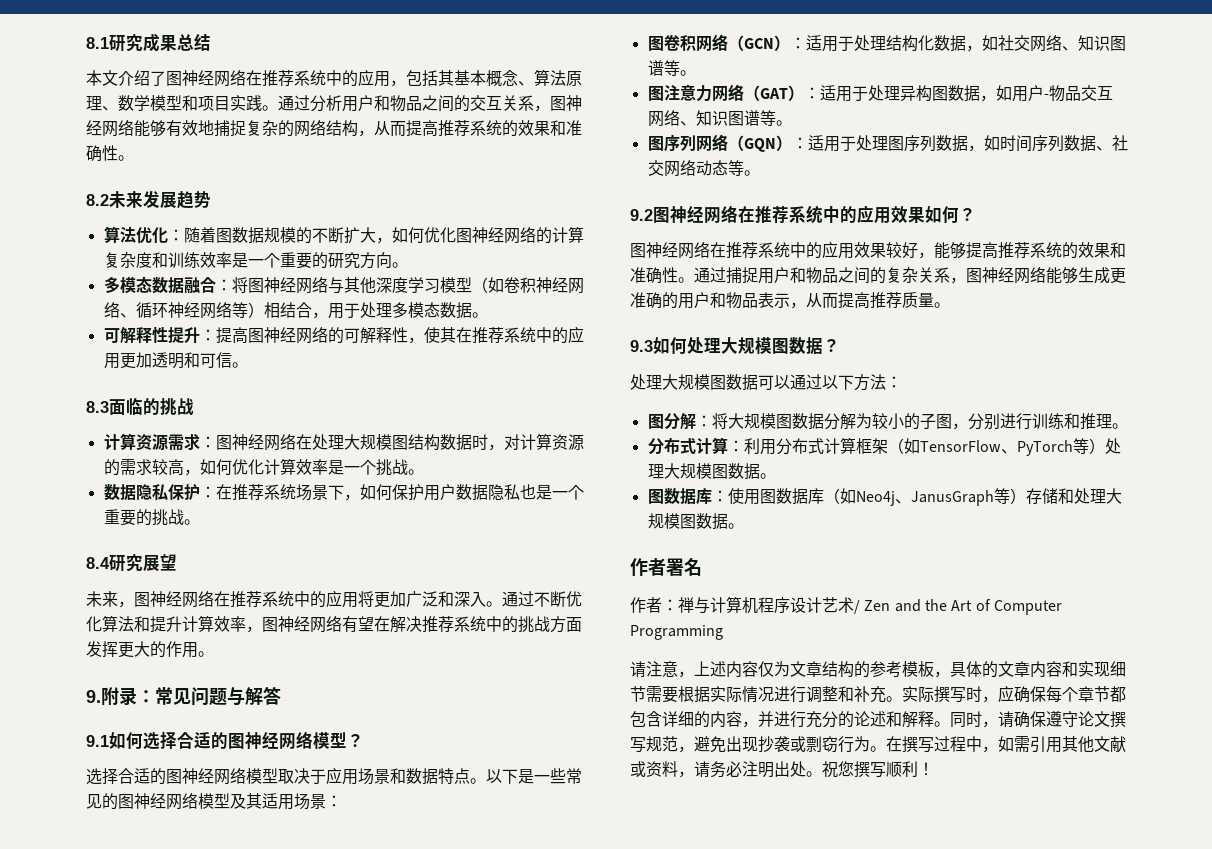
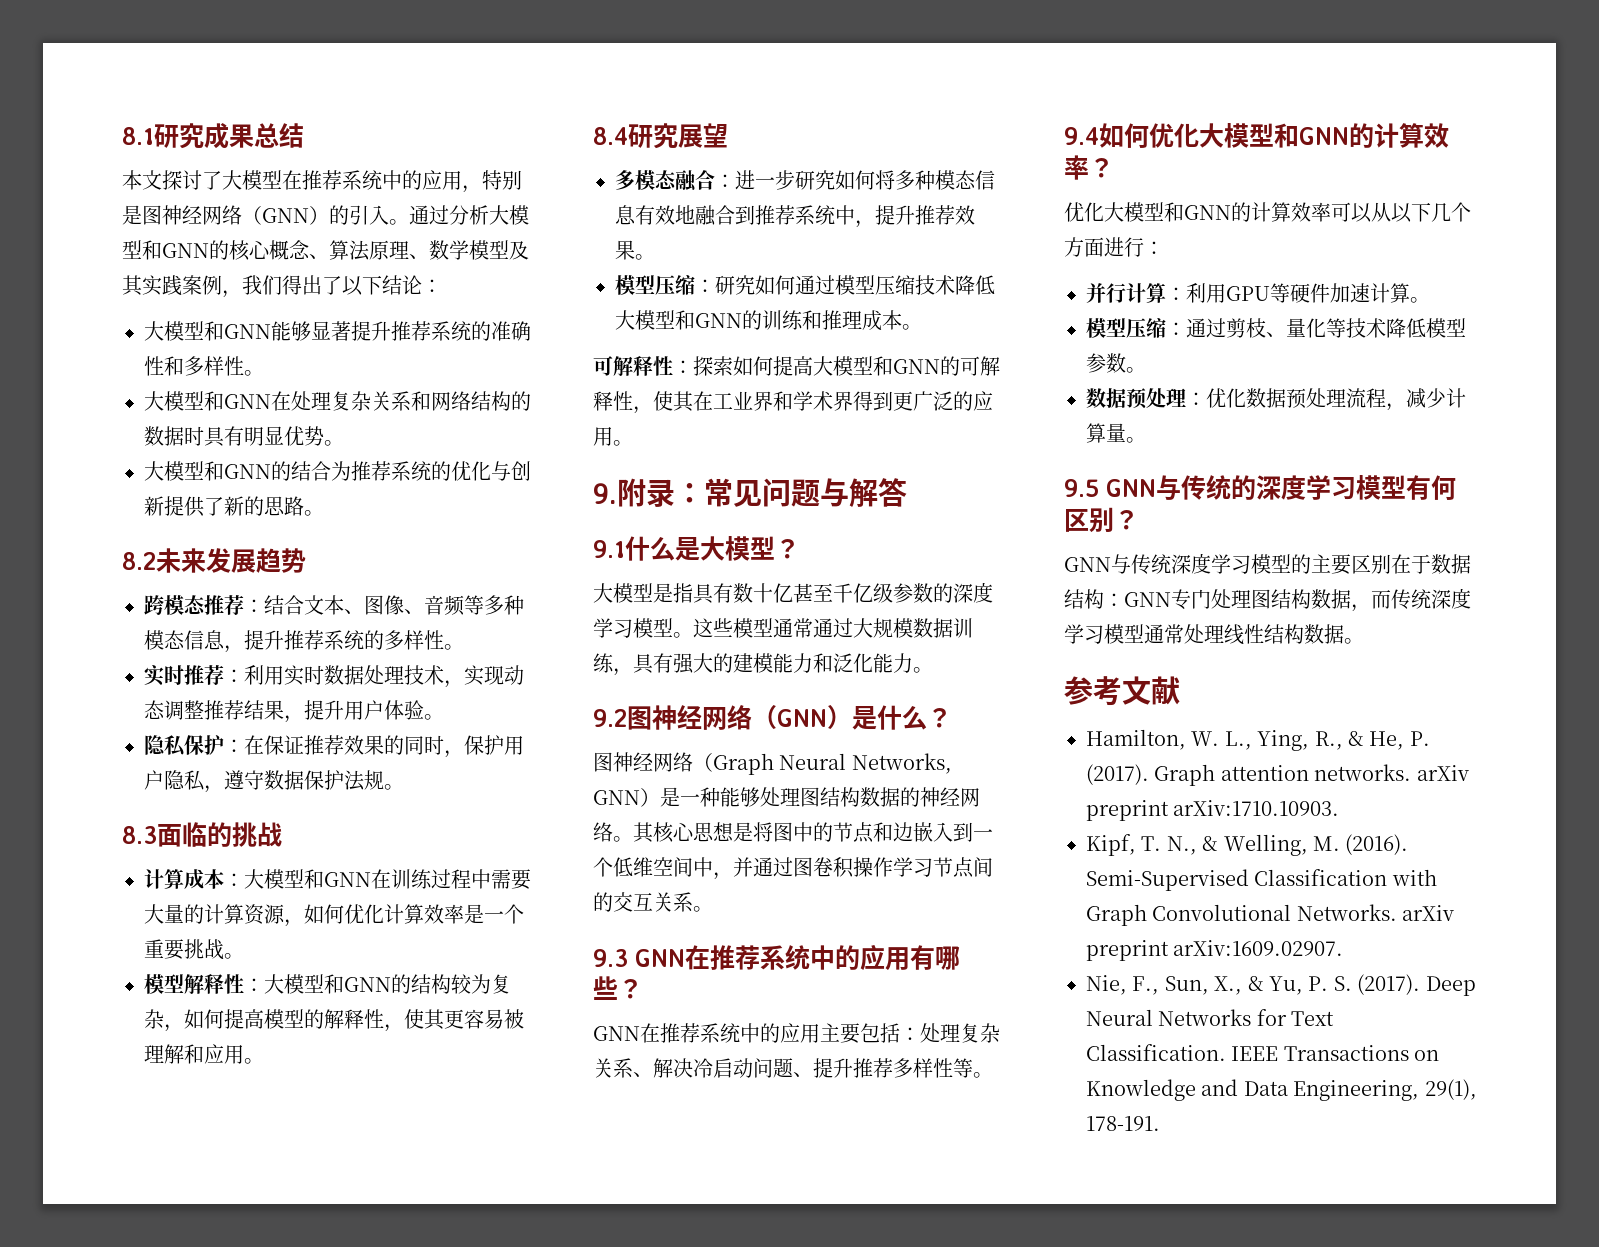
- 本文介绍了图神经网络在推荐系统中的应用，包括其基本概念、算法原理、数学模型和项目实践。通过分析用户和物品之间的交互关系，图神经网络能够有效地捕捉复杂的网络结构，从而提高推荐系统的效果和准确性。
+ 本文探讨了大模型在推荐系统中的应用，特别是图神经网络（GNN）的引入。通过分析大模型和GNN的核心概念、算法原理、数学模型及其实践案例，我们得出了以下结论：
+ 大模型和GNN能够显著提升推荐系统的准确性和多样性。
+ 大模型和GNN在处理复杂关系和网络结构的数据时具有明显优势。
+ 大模型和GNN的结合为推荐系统的优化与创新提供了新的思路。
- 算法优化：随着图数据规模的不断扩大，如何优化图神经网络的计算复杂度和训练效率是一个重要的研究方向。
- 多模态数据融合：将图神经网络与其他深度学习模型（如卷积神经网络、循环神经网络等）相结合，用于处理多模态数据。
- 可解释性提升：提高图神经网络的可解释性，使其在推荐系统中的应用更加透明和可信。
+ 跨模态推荐：结合文本、图像、音频等多种模态信息，提升推荐系统的多样性。
+ 实时推荐：利用实时数据处理技术，实现动态调整推荐结果，提升用户体验。
+ 隐私保护：在保证推荐效果的同时，保护用户隐私，遵守数据保护法规。
- 计算资源需求：图神经网络在处理大规模图结构数据时，对计算资源的需求较高，如何优化计算效率是一个挑战。
- 数据隐私保护：在推荐系统场景下，如何保护用户数据隐私也是一个重要的挑战。
+ 计算成本：大模型和GNN在训练过程中需要大量的计算资源，如何优化计算效率是一个重要挑战。
+ 模型解释性：大模型和GNN的结构较为复杂，如何提高模型的解释性，使其更容易被理解和应用。
  8.4研究展望
- 未来，图神经网络在推荐系统中的应用将更加广泛和深入。通过不断优化算法和提升计算效率，图神经网络有望在解决推荐系统中的挑战方面发挥更大的作用。
+ 多模态融合：进一步研究如何将多种模态信息有效地融合到推荐系统中，提升推荐效果。
+ 模型压缩：研究如何通过模型压缩技术降低大模型和GNN的训练和推理成本。
+ 可解释性：探索如何提高大模型和GNN的可解释性，使其在工业界和学术界得到更广泛的应用。
- 9.1如何选择合适的图神经网络模型？
- 选择合适的图神经网络模型取决于应用场景和数据特点。以下是一些常见的图神经网络模型及其适用场景：
- 图卷积网络（GCN）：适用于处理结构化数据，如社交网络、知识图谱等。
- 图注意力网络（GAT）：适用于处理异构图数据，如用户-物品交互网络、知识图谱等。
- 图序列网络（GQN）：适用于处理图序列数据，如时间序列数据、社交网络动态等。
- 9.2图神经网络在推荐系统中的应用效果如何？
- 图神经网络在推荐系统中的应用效果较好，能够提高推荐系统的效果和准确性。通过捕捉用户和物品之间的复杂关系，图神经网络能够生成更准确的用户和物品表示，从而提高推荐质量。
- 9.3如何处理大规模图数据？
- 处理大规模图数据可以通过以下方法：
- 图分解：将大规模图数据分解为较小的子图，分别进行训练和推理。
- 分布式计算：利用分布式计算框架（如TensorFlow、PyTorch等）处理大规模图数据。
- 图数据库：使用图数据库（如Neo4j、JanusGraph等）存储和处理大规模图数据。
- 作者署名
- 作者：禅与计算机程序设计艺术/ Zen and the Art of Computer Programming
- 请注意，上述内容仅为文章结构的参考模板，具体的文章内容和实现细节需要根据实际情况进行调整和补充。实际撰写时，应确保每个章节都包含详细的内容，并进行充分的论述和解释。同时，请确保遵守论文撰写规范，避免出现抄袭或剽窃行为。在撰写过程中，如需引用其他文献或资料，请务必注明出处。祝您撰写顺利！
+ 9.1什么是大模型？
+ 大模型是指具有数十亿甚至千亿级参数的深度学习模型。这些模型通常通过大规模数据训练，具有强大的建模能力和泛化能力。
+ 9.2图神经网络（GNN）是什么？
+ 图神经网络（Graph Neural Networks, GNN）是一种能够处理图结构数据的神经网络。其核心思想是将图中的节点和边嵌入到一个低维空间中，并通过图卷积操作学习节点间的交互关系。
+ 9.3 GNN在推荐系统中的应用有哪些？
+ GNN在推荐系统中的应用主要包括：处理复杂关系、解决冷启动问题、提升推荐多样性等。
+ 9.4如何优化大模型和GNN的计算效率？
+ 优化大模型和GNN的计算效率可以从以下几个方面进行：
+ 并行计算：利用GPU等硬件加速计算。
+ 模型压缩：通过剪枝、量化等技术降低模型参数。
+ 数据预处理：优化数据预处理流程，减少计算量。
+ 9.5 GNN与传统的深度学习模型有何区别？
+ GNN与传统深度学习模型的主要区别在于数据结构：GNN专门处理图结构数据，而传统深度学习模型通常处理线性结构数据。
+ 参考文献
+ Hamilton, W. L., Ying, R., & He, P. (2017). Graph attention networks. arXiv preprint arXiv:1710.10903.
+ Kipf, T. N., & Welling, M. (2016). Semi-Supervised Classification with Graph Convolutional Networks. arXiv preprint arXiv:1609.02907.
+ Nie, F., Sun, X., & Yu, P. S. (2017). Deep Neural Networks for Text Classification. IEEE Transactions on Knowledge and Data Engineering, 29(1), 178-191.

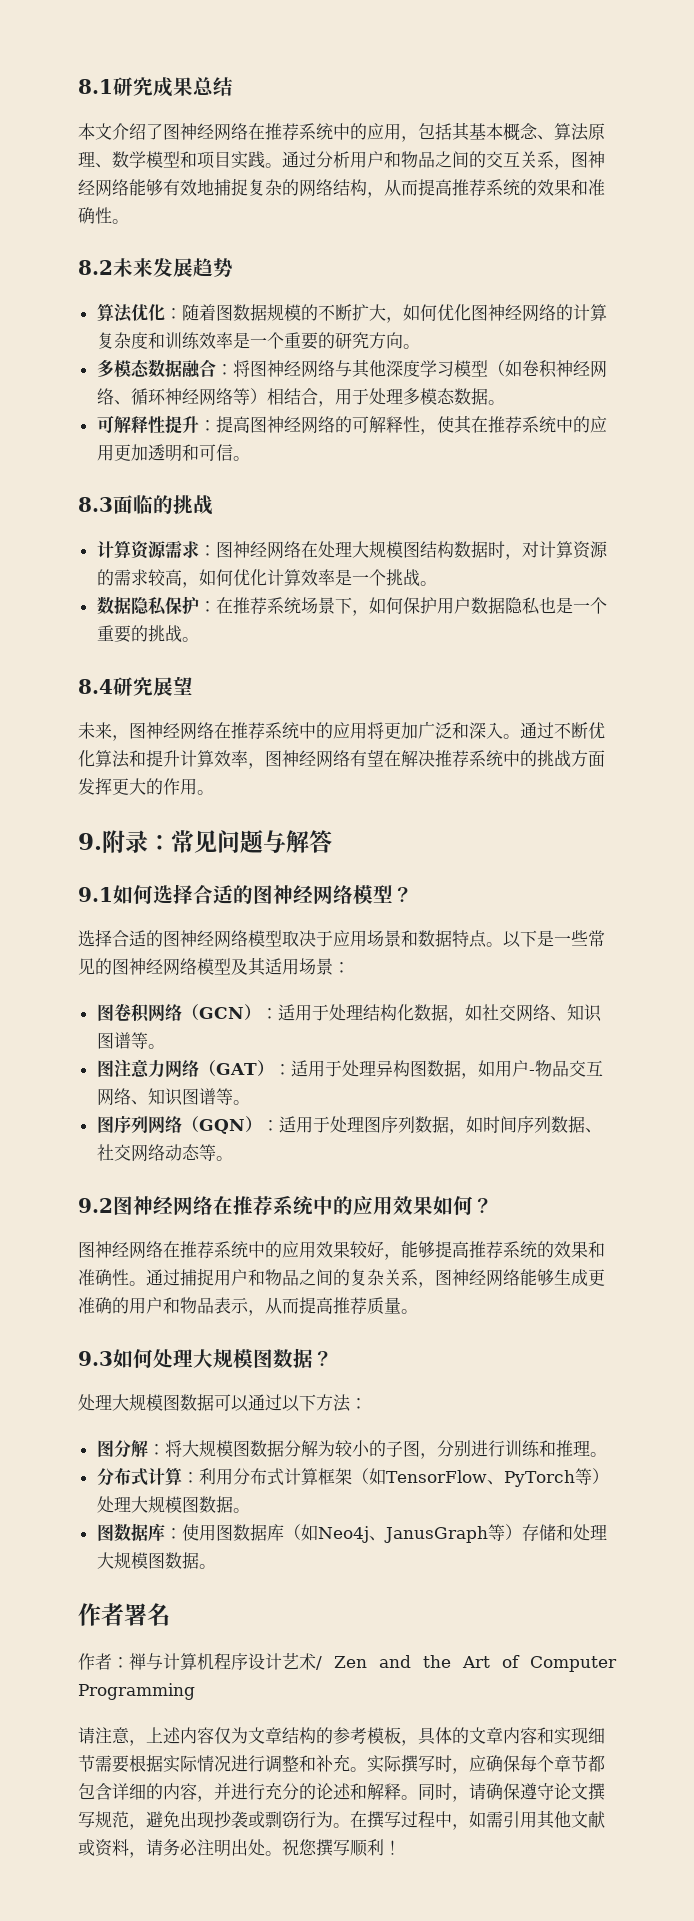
- 本文探讨了大模型在推荐系统中的应用，特别是图神经网络（GNN）的引入。通过分析大模型和GNN的核心概念、算法原理、数学模型及其实践案例，我们得出了以下结论：
- 大模型和GNN能够显著提升推荐系统的准确性和多样性。
- 大模型和GNN在处理复杂关系和网络结构的数据时具有明显优势。
- 大模型和GNN的结合为推荐系统的优化与创新提供了新的思路。
+ 本文介绍了图神经网络在推荐系统中的应用，包括其基本概念、算法原理、数学模型和项目实践。通过分析用户和物品之间的交互关系，图神经网络能够有效地捕捉复杂的网络结构，从而提高推荐系统的效果和准确性。
- 跨模态推荐：结合文本、图像、音频等多种模态信息，提升推荐系统的多样性。
- 实时推荐：利用实时数据处理技术，实现动态调整推荐结果，提升用户体验。
- 隐私保护：在保证推荐效果的同时，保护用户隐私，遵守数据保护法规。
+ 算法优化：随着图数据规模的不断扩大，如何优化图神经网络的计算复杂度和训练效率是一个重要的研究方向。
+ 多模态数据融合：将图神经网络与其他深度学习模型（如卷积神经网络、循环神经网络等）相结合，用于处理多模态数据。
+ 可解释性提升：提高图神经网络的可解释性，使其在推荐系统中的应用更加透明和可信。
- 计算成本：大模型和GNN在训练过程中需要大量的计算资源，如何优化计算效率是一个重要挑战。
- 模型解释性：大模型和GNN的结构较为复杂，如何提高模型的解释性，使其更容易被理解和应用。
+ 计算资源需求：图神经网络在处理大规模图结构数据时，对计算资源的需求较高，如何优化计算效率是一个挑战。
+ 数据隐私保护：在推荐系统场景下，如何保护用户数据隐私也是一个重要的挑战。
  8.4研究展望
- 多模态融合：进一步研究如何将多种模态信息有效地融合到推荐系统中，提升推荐效果。
- 模型压缩：研究如何通过模型压缩技术降低大模型和GNN的训练和推理成本。
- 可解释性：探索如何提高大模型和GNN的可解释性，使其在工业界和学术界得到更广泛的应用。
+ 未来，图神经网络在推荐系统中的应用将更加广泛和深入。通过不断优化算法和提升计算效率，图神经网络有望在解决推荐系统中的挑战方面发挥更大的作用。
- 9.1什么是大模型？
- 大模型是指具有数十亿甚至千亿级参数的深度学习模型。这些模型通常通过大规模数据训练，具有强大的建模能力和泛化能力。
- 9.2图神经网络（GNN）是什么？
- 图神经网络（Graph Neural Networks, GNN）是一种能够处理图结构数据的神经网络。其核心思想是将图中的节点和边嵌入到一个低维空间中，并通过图卷积操作学习节点间的交互关系。
- 9.3 GNN在推荐系统中的应用有哪些？
- GNN在推荐系统中的应用主要包括：处理复杂关系、解决冷启动问题、提升推荐多样性等。
- 9.4如何优化大模型和GNN的计算效率？
- 优化大模型和GNN的计算效率可以从以下几个方面进行：
- 并行计算：利用GPU等硬件加速计算。
- 模型压缩：通过剪枝、量化等技术降低模型参数。
- 数据预处理：优化数据预处理流程，减少计算量。
- 9.5 GNN与传统的深度学习模型有何区别？
- GNN与传统深度学习模型的主要区别在于数据结构：GNN专门处理图结构数据，而传统深度学习模型通常处理线性结构数据。
- 参考文献
- Hamilton, W. L., Ying, R., & He, P. (2017). Graph attention networks. arXiv preprint arXiv:1710.10903.
- Kipf, T. N., & Welling, M. (2016). Semi-Supervised Classification with Graph Convolutional Networks. arXiv preprint arXiv:1609.02907.
- Nie, F., Sun, X., & Yu, P. S. (2017). Deep Neural Networks for Text Classification. IEEE Transactions on Knowledge and Data Engineering, 29(1), 178-191.
+ 9.1如何选择合适的图神经网络模型？
+ 选择合适的图神经网络模型取决于应用场景和数据特点。以下是一些常见的图神经网络模型及其适用场景：
+ 图卷积网络（GCN）：适用于处理结构化数据，如社交网络、知识图谱等。
+ 图注意力网络（GAT）：适用于处理异构图数据，如用户-物品交互网络、知识图谱等。
+ 图序列网络（GQN）：适用于处理图序列数据，如时间序列数据、社交网络动态等。
+ 9.2图神经网络在推荐系统中的应用效果如何？
+ 图神经网络在推荐系统中的应用效果较好，能够提高推荐系统的效果和准确性。通过捕捉用户和物品之间的复杂关系，图神经网络能够生成更准确的用户和物品表示，从而提高推荐质量。
+ 9.3如何处理大规模图数据？
+ 处理大规模图数据可以通过以下方法：
+ 图分解：将大规模图数据分解为较小的子图，分别进行训练和推理。
+ 分布式计算：利用分布式计算框架（如TensorFlow、PyTorch等）处理大规模图数据。
+ 图数据库：使用图数据库（如Neo4j、JanusGraph等）存储和处理大规模图数据。
+ 作者署名
+ 作者：禅与计算机程序设计艺术/ Zen and the Art of Computer Programming
+ 请注意，上述内容仅为文章结构的参考模板，具体的文章内容和实现细节需要根据实际情况进行调整和补充。实际撰写时，应确保每个章节都包含详细的内容，并进行充分的论述和解释。同时，请确保遵守论文撰写规范，避免出现抄袭或剽窃行为。在撰写过程中，如需引用其他文献或资料，请务必注明出处。祝您撰写顺利！

